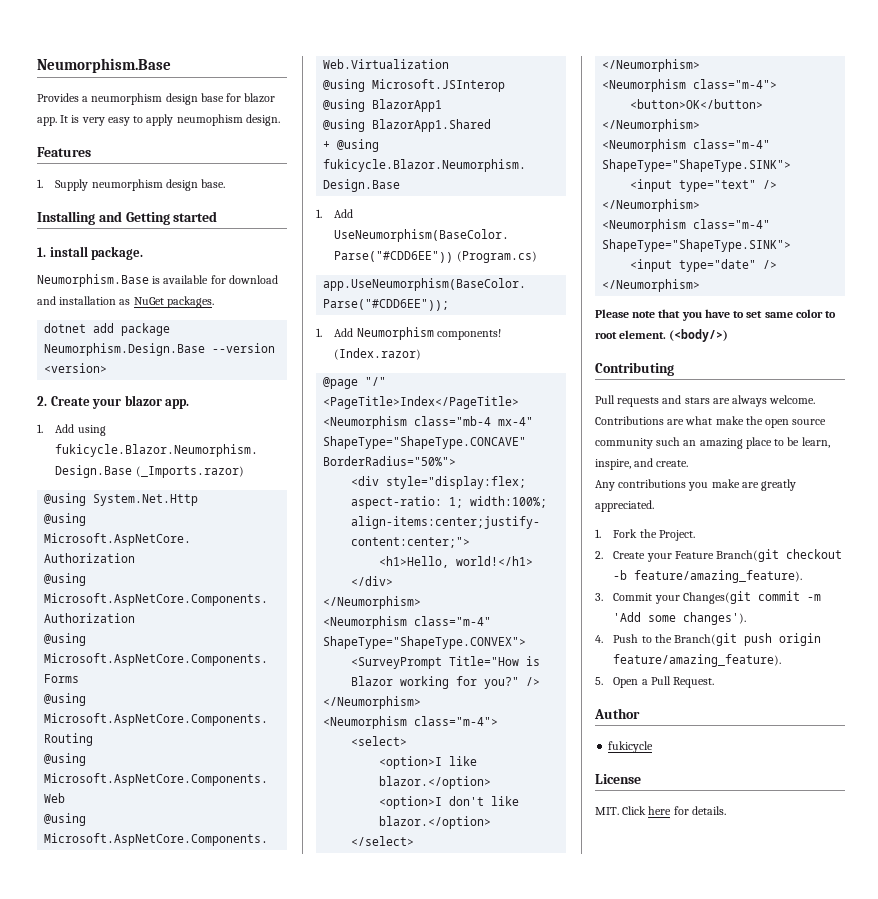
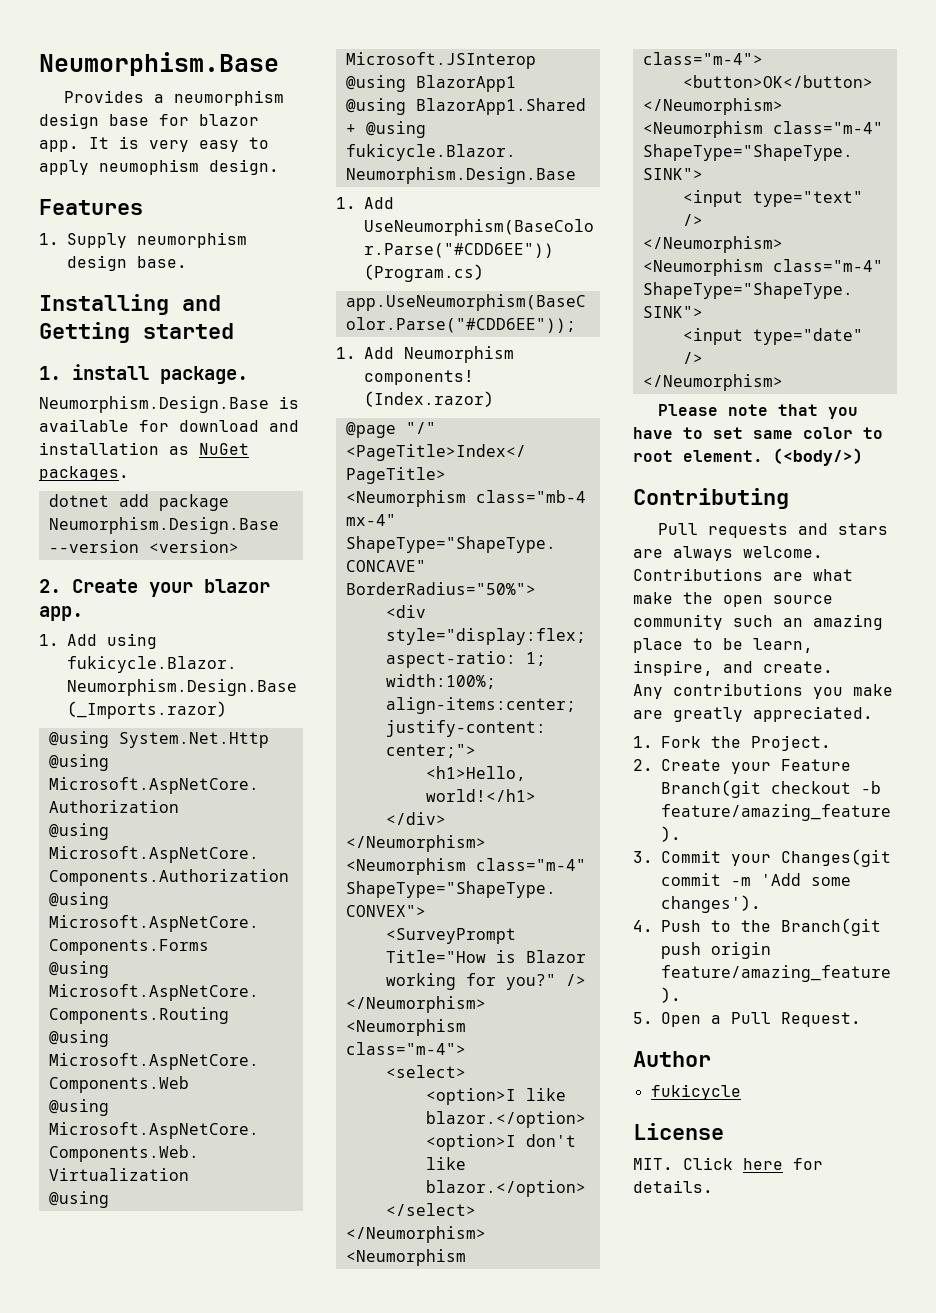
- Neumorphism.Base is available for download and installation as NuGet packages.
+ Neumorphism.Design.Base is available for download and installation as NuGet packages.

